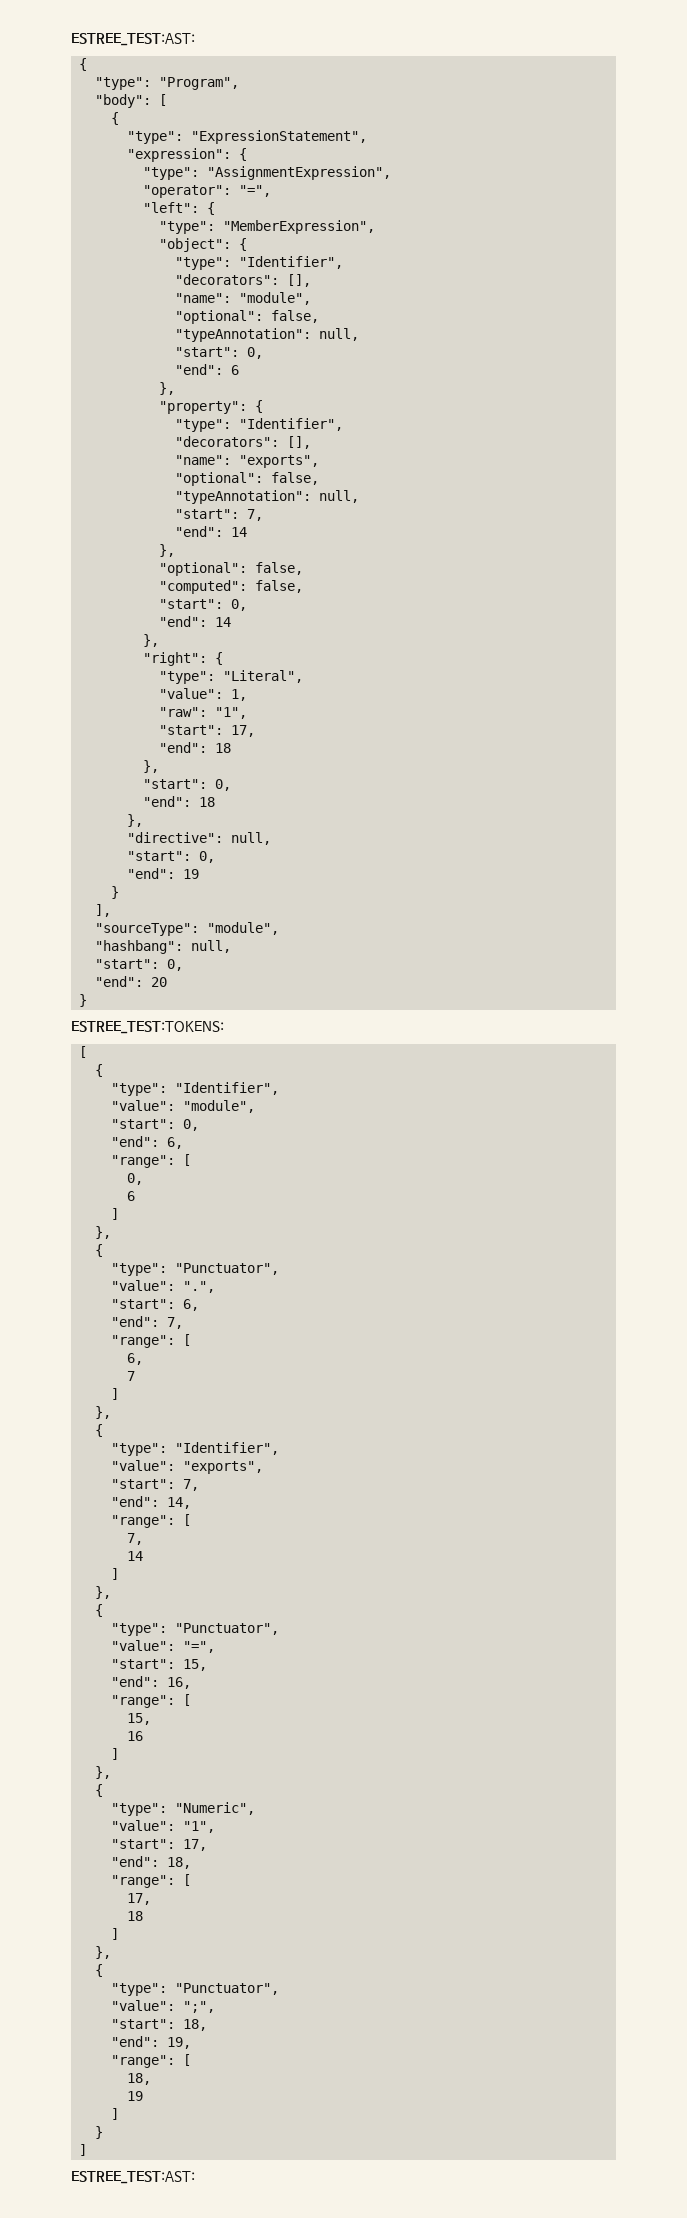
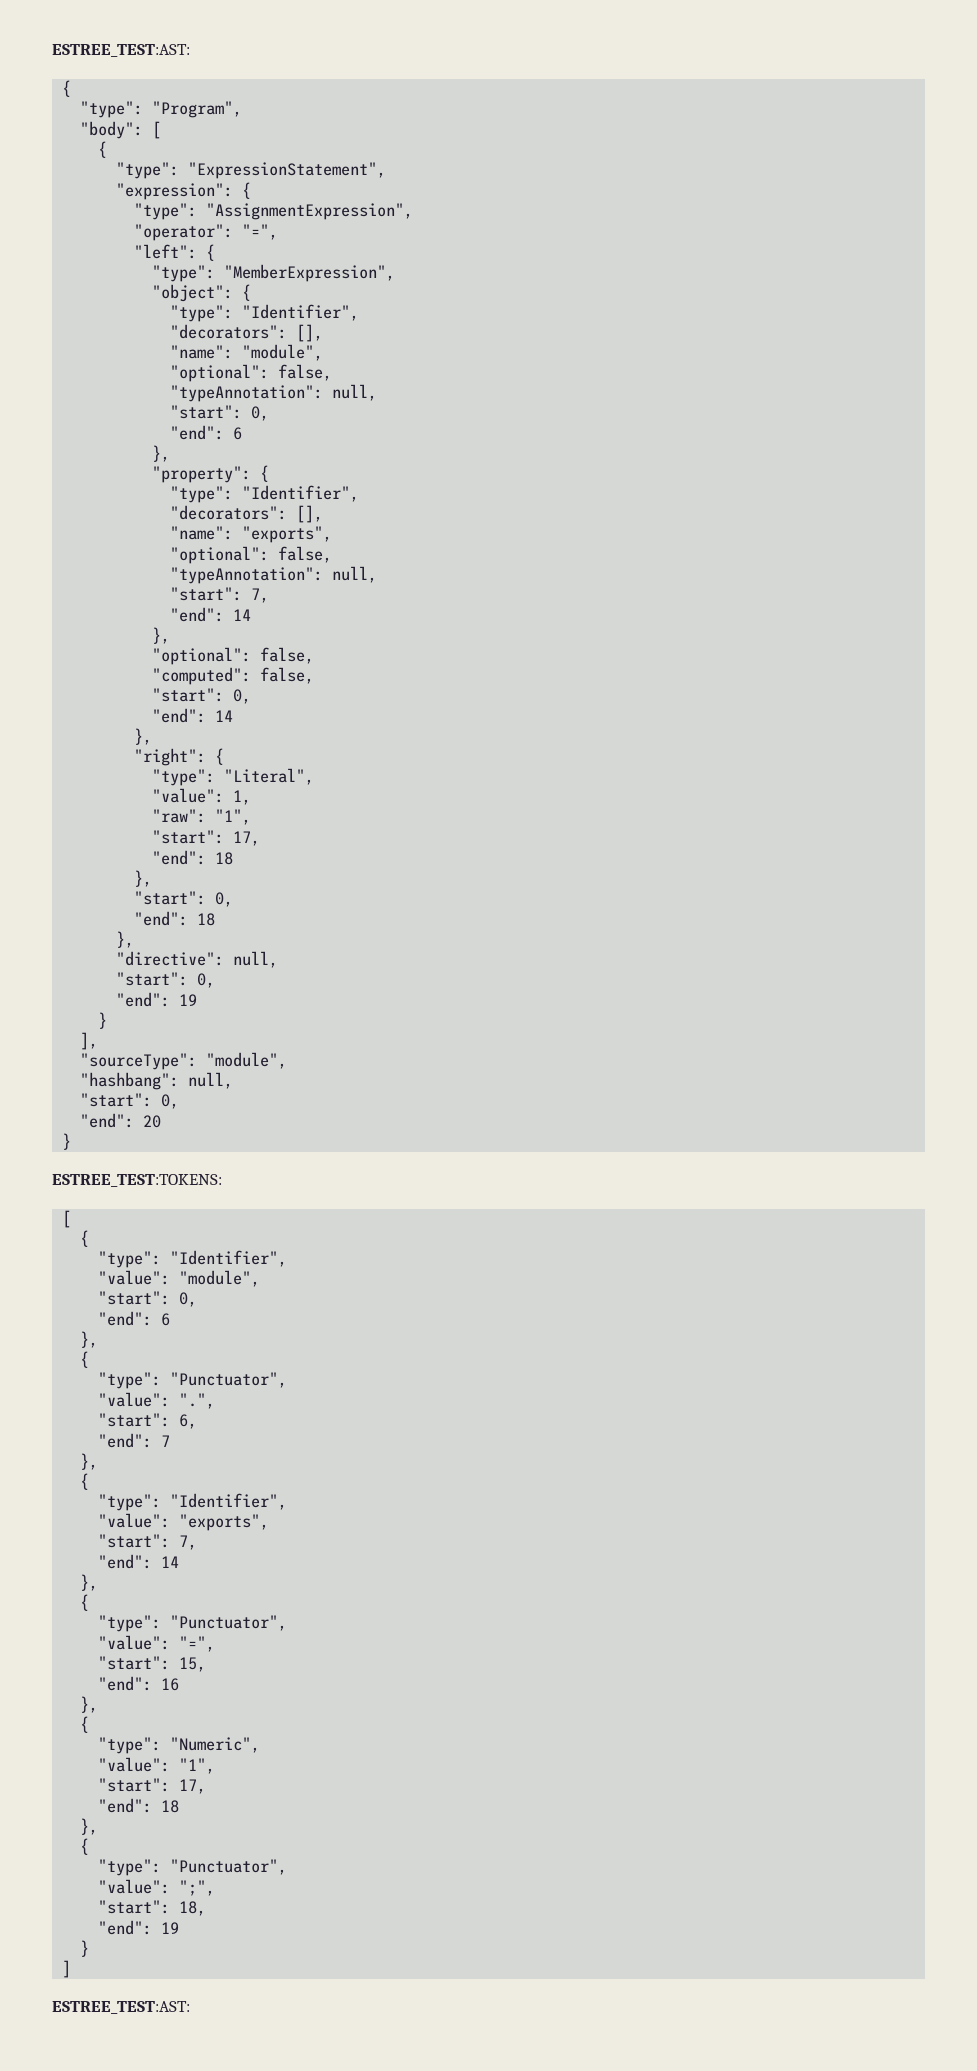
  "value": "module",
  "start": 0,
- "end": 6,
- "range": [
- 0,
- 6
- ]
+ "end": 6
- "end": 7,
- "range": [
- 6,
- 7
- ]
+ "end": 7
  "value": "exports",
  "start": 7,
- "end": 14,
- "range": [
- 7,
- 14
- ]
+ "end": 14
- "end": 16,
- "range": [
- 15,
- 16
- ]
+ "end": 16
  "value": "1",
  "start": 17,
- "end": 18,
- "range": [
- 17,
- 18
- ]
+ "end": 18
  "start": 18,
- "end": 19,
- "range": [
- 18,
- 19
- ]
+ "end": 19

